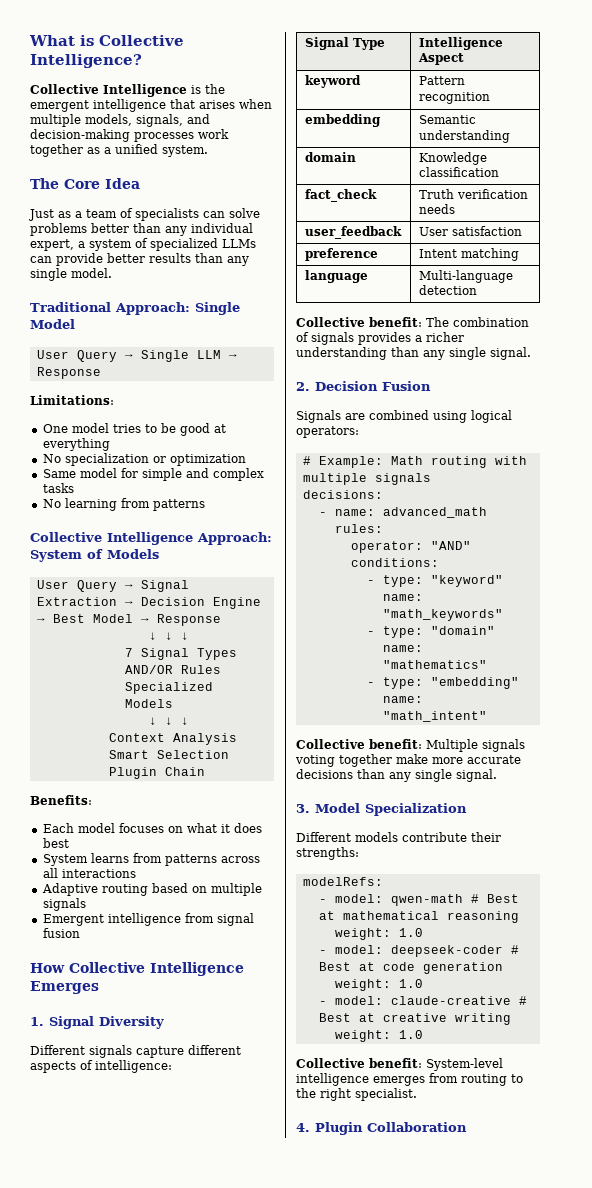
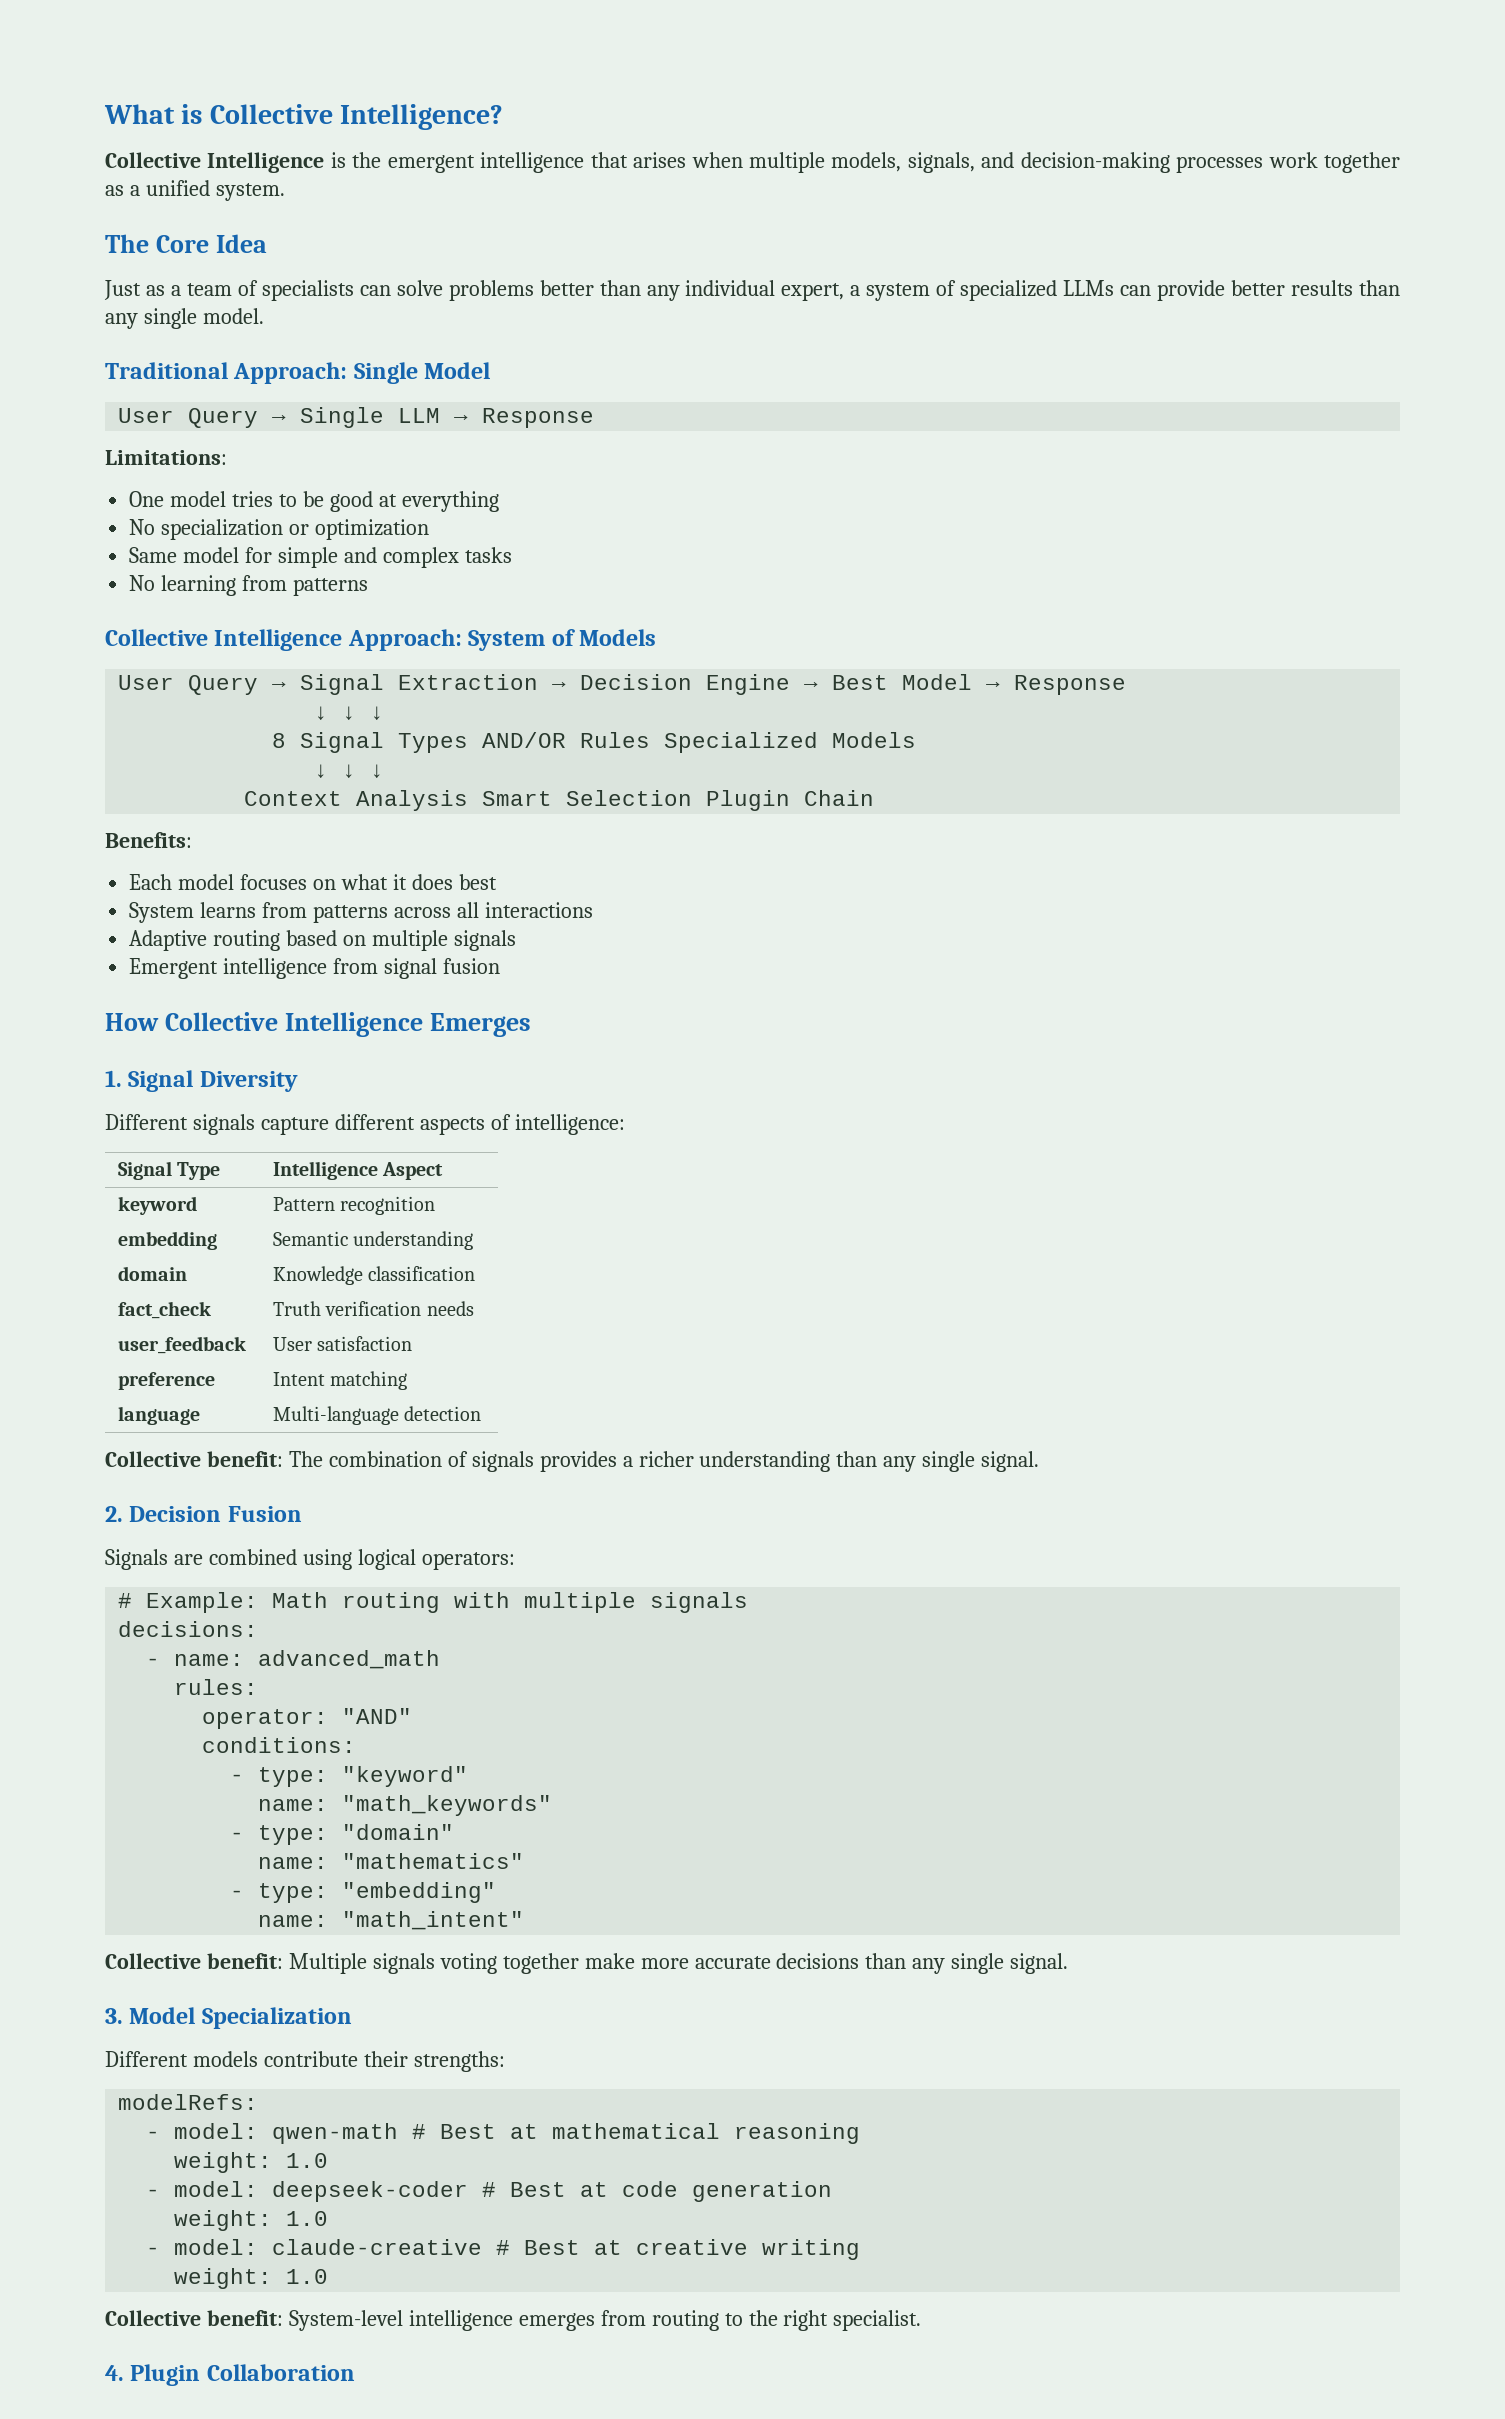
- 7 Signal Types AND/OR Rules Specialized Models
+ 8 Signal Types AND/OR Rules Specialized Models

